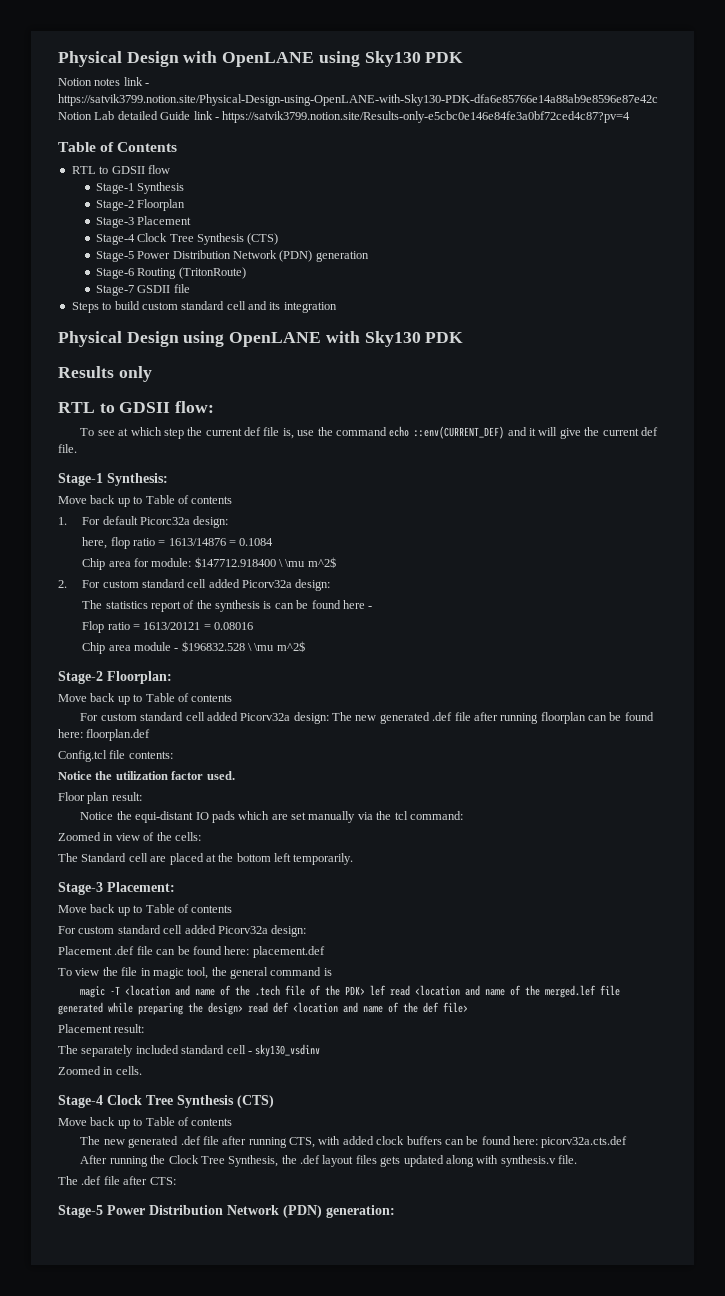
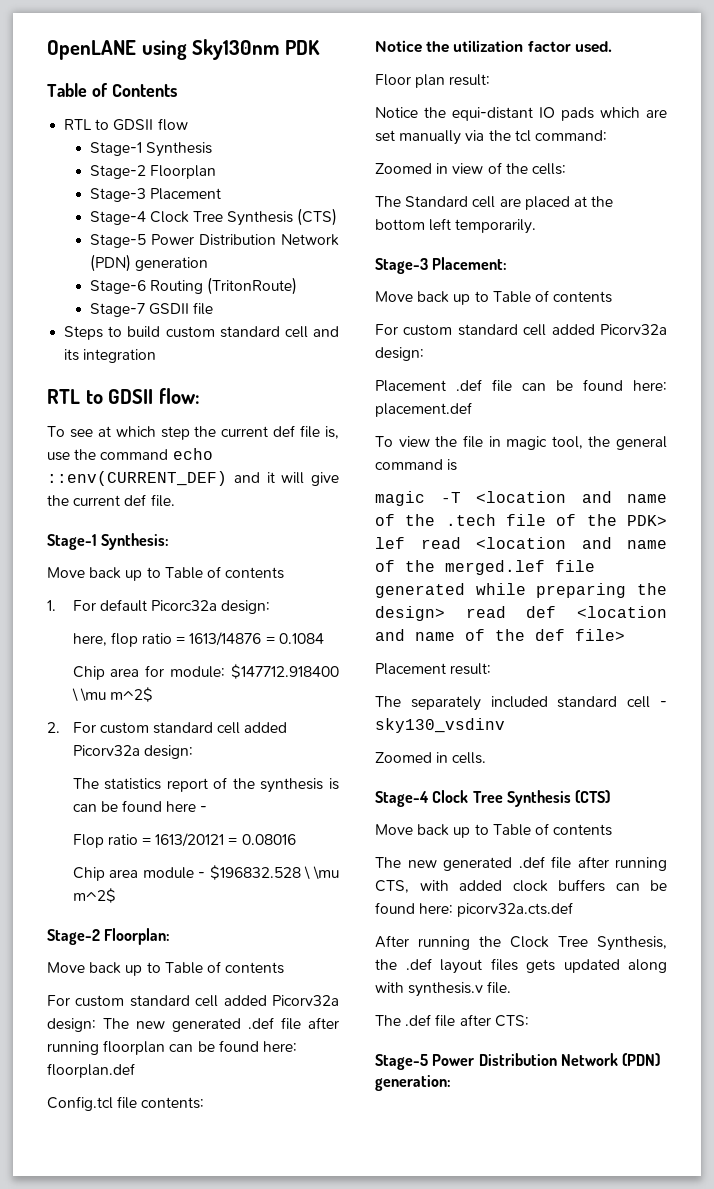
- Physical Design with OpenLANE using Sky130 PDK
- Notion notes link - https://satvik3799.notion.site/Physical-Design-using-OpenLANE-with-Sky130-PDK-dfa6e85766e14a88ab9e8596e87e42c Notion Lab detailed Guide link - https://satvik3799.notion.site/Results-only-e5cbc0e146e84fe3a0bf72ced4c87?pv=4
+ OpenLANE using Sky130nm PDK
- Physical Design using OpenLANE with Sky130 PDK
- Results only

